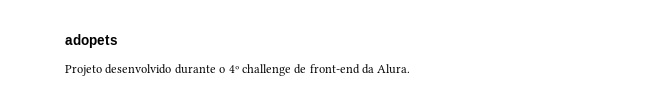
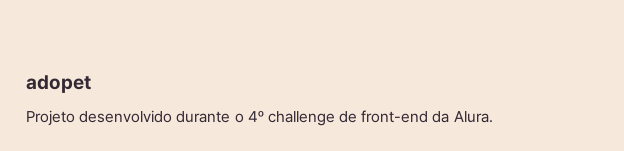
- adopets
+ adopet

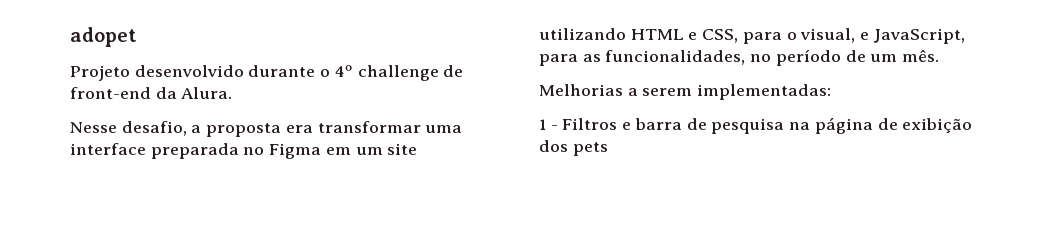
+ Nesse desafio, a proposta era transformar uma interface preparada no Figma em um site utilizando HTML e CSS, para o visual, e JavaScript, para as funcionalidades, no período de um mês.
+ Melhorias a serem implementadas:
+ 1 - Filtros e barra de pesquisa na página de exibição dos pets

